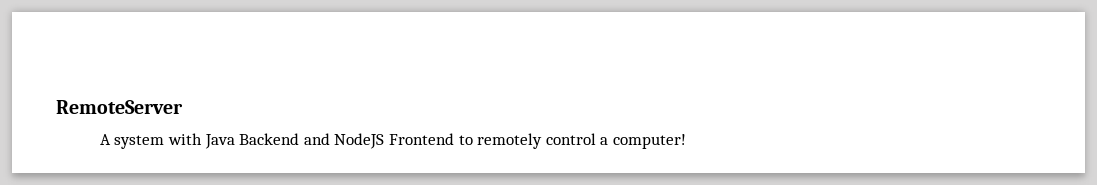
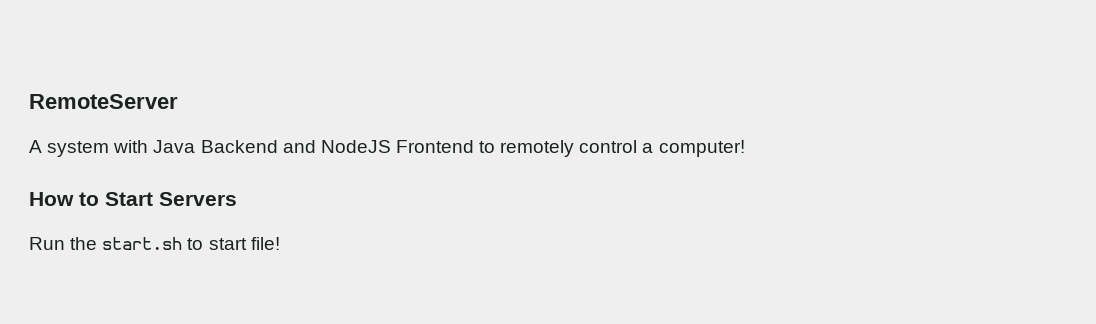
+ How to Start Servers
+ Run the start.sh to start file!

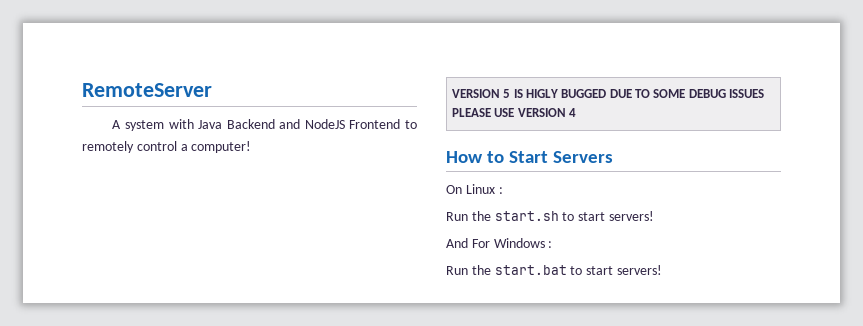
+ VERSION 5 IS HIGLY BUGGED DUE TO SOME DEBUG ISSUES PLEASE USE VERSION 4
+ On Linux :
- Run the start.sh to start file!
+ Run the start.sh to start servers!
+ And For Windows :
+ Run the start.bat to start servers!

